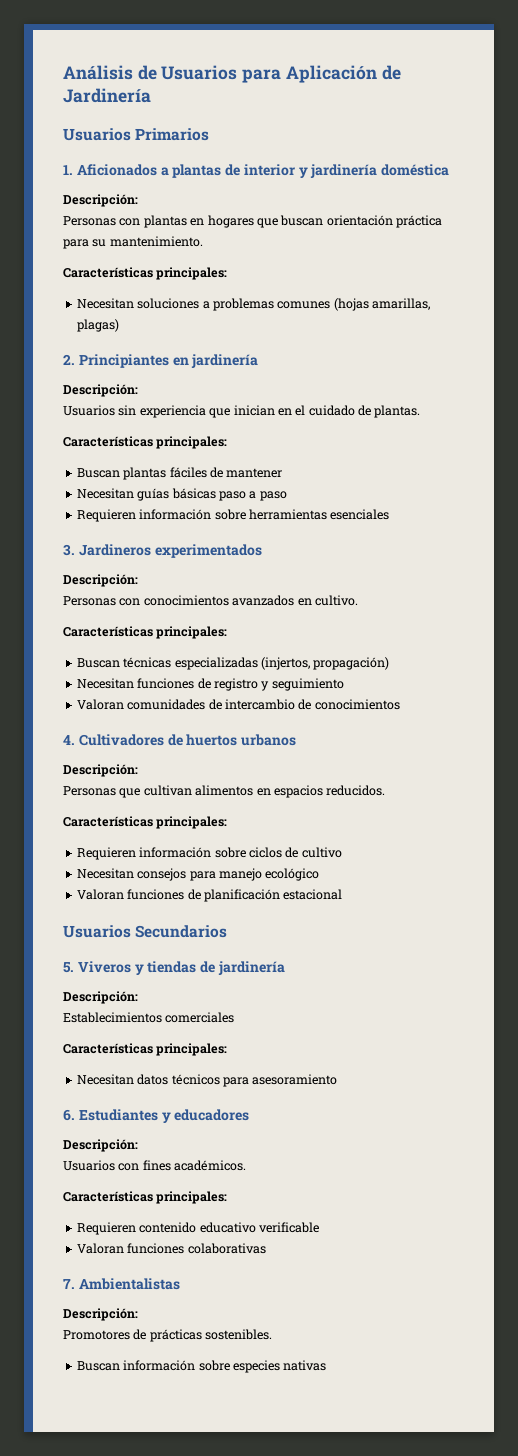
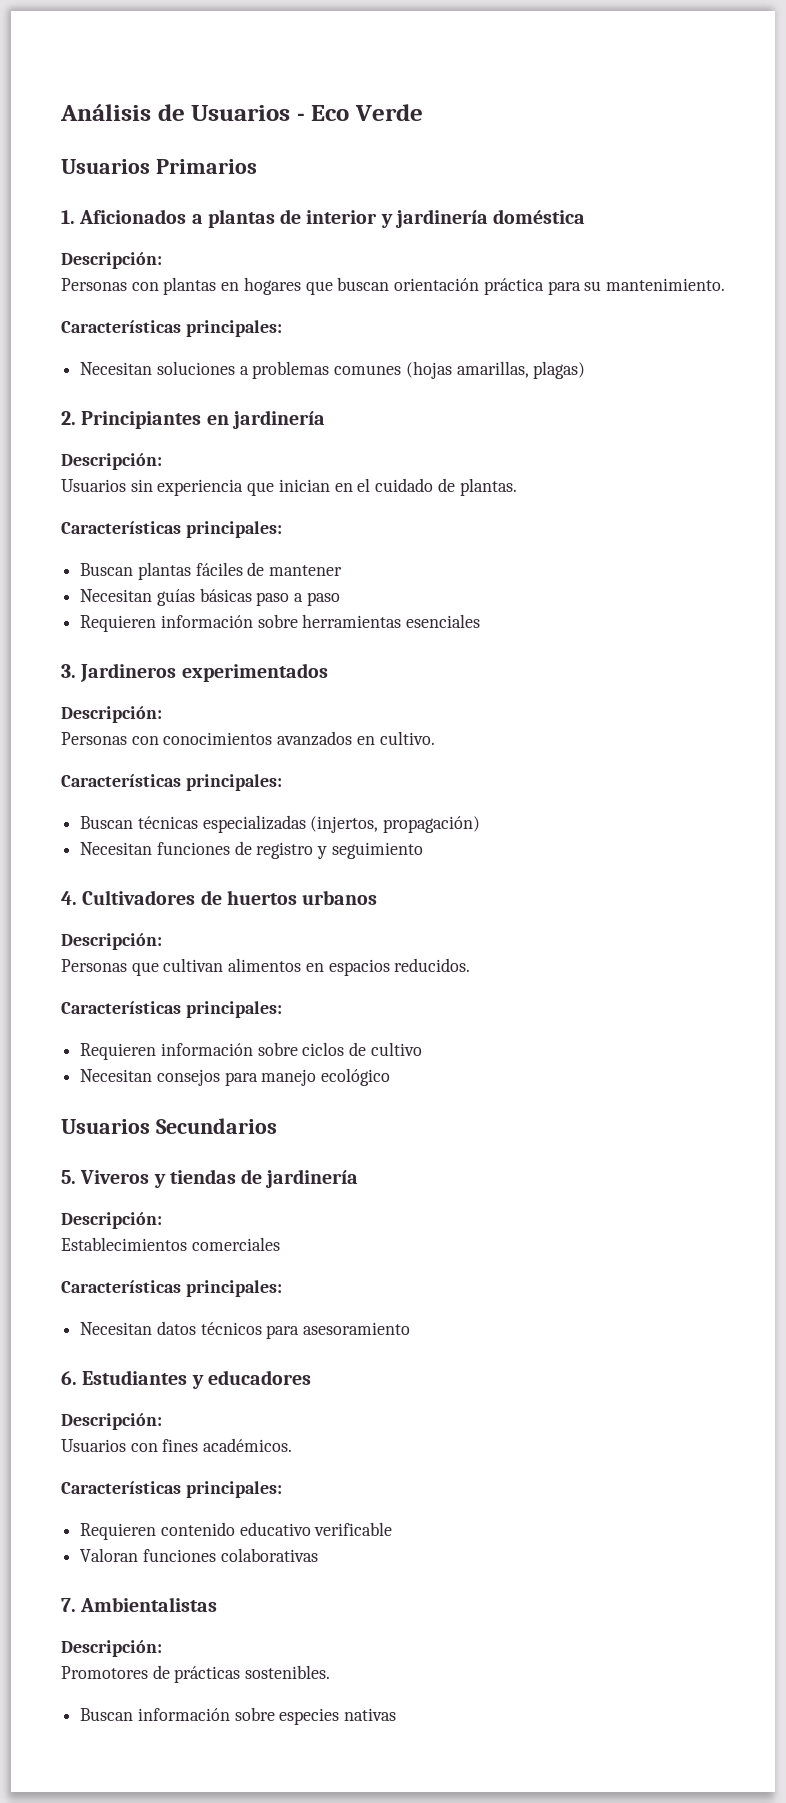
- Análisis de Usuarios para Aplicación de Jardinería
+ Análisis de Usuarios - Eco Verde
- Valoran comunidades de intercambio de conocimientos
- Valoran funciones de planificación estacional

